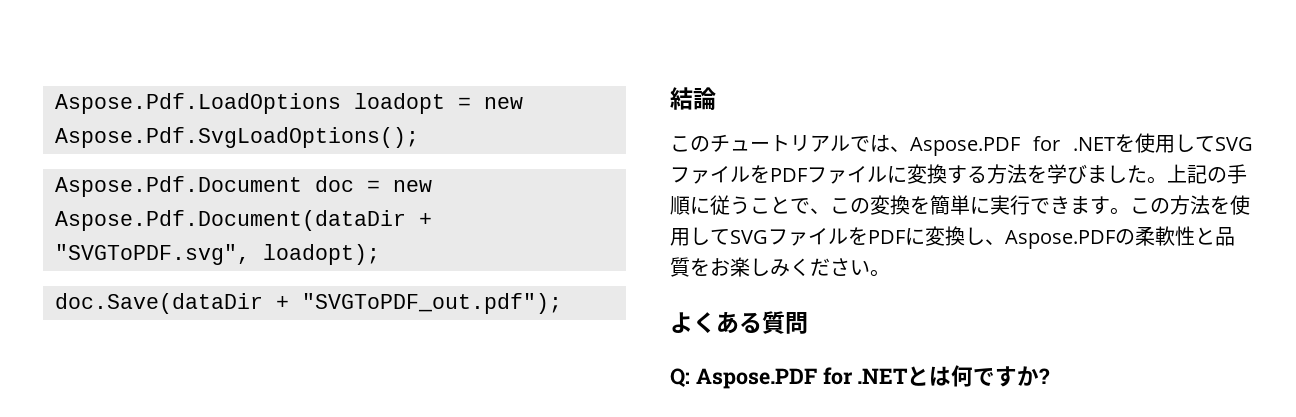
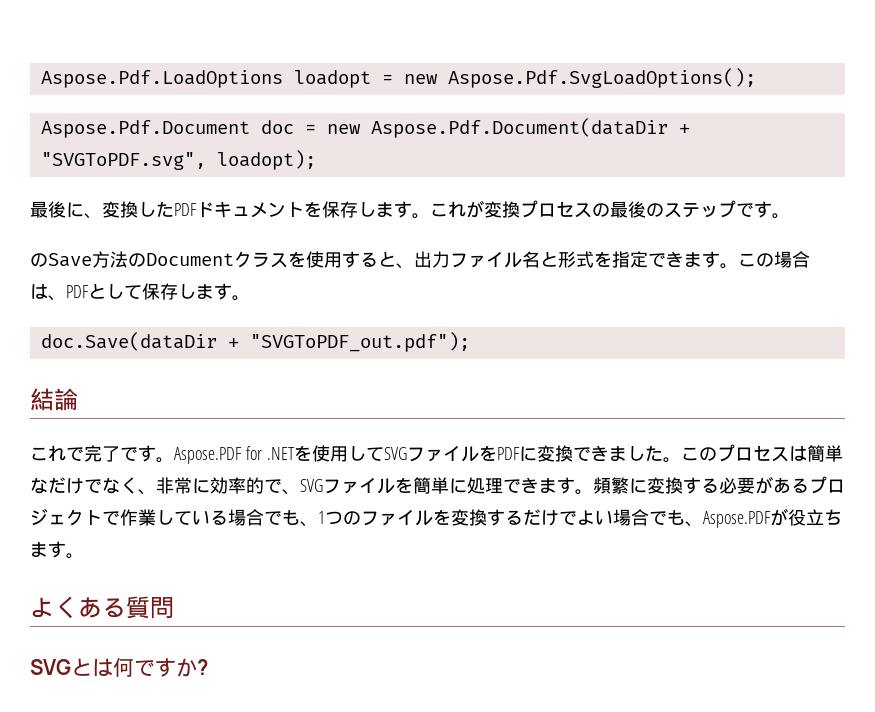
+ 最後に、変換したPDFドキュメントを保存します。これが変換プロセスの最後のステップです。
+ のSave方法のDocumentクラスを使用すると、出力ファイル名と形式を指定できます。この場合は、PDFとして保存します。
- このチュートリアルでは、Aspose.PDF for .NETを使用してSVGファイルをPDFファイルに変換する方法を学びました。上記の手順に従うことで、この変換を簡単に実行できます。この方法を使用してSVGファイルをPDFに変換し、Aspose.PDFの柔軟性と品質をお楽しみください。
+ これで完了です。Aspose.PDF for .NETを使用してSVGファイルをPDFに変換できました。このプロセスは簡単なだけでなく、非常に効率的で、SVGファイルを簡単に処理できます。頻繁に変換する必要があるプロジェクトで作業している場合でも、1つのファイルを変換するだけでよい場合でも、Aspose.PDFが役立ちます。
- Q: Aspose.PDF for .NETとは何ですか?
+ SVGとは何ですか?

